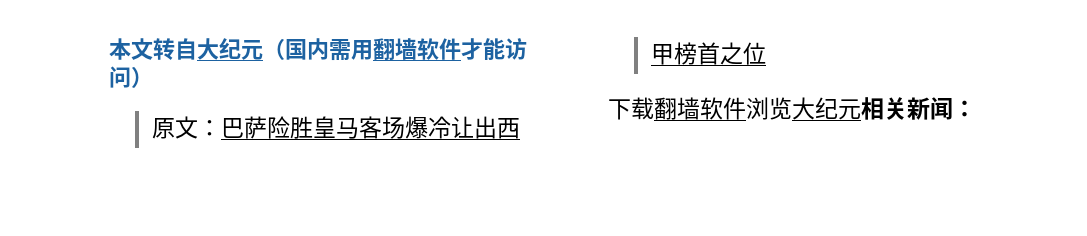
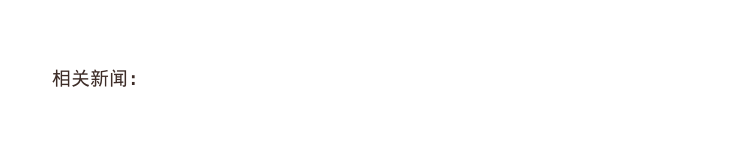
- 本文转自大纪元（国内需用翻墙软件才能访问）
- 原文：巴萨险胜皇马客场爆冷让出西甲榜首之位
- 下载翻墙软件浏览大纪元相关新闻：
+ 相关新闻：

